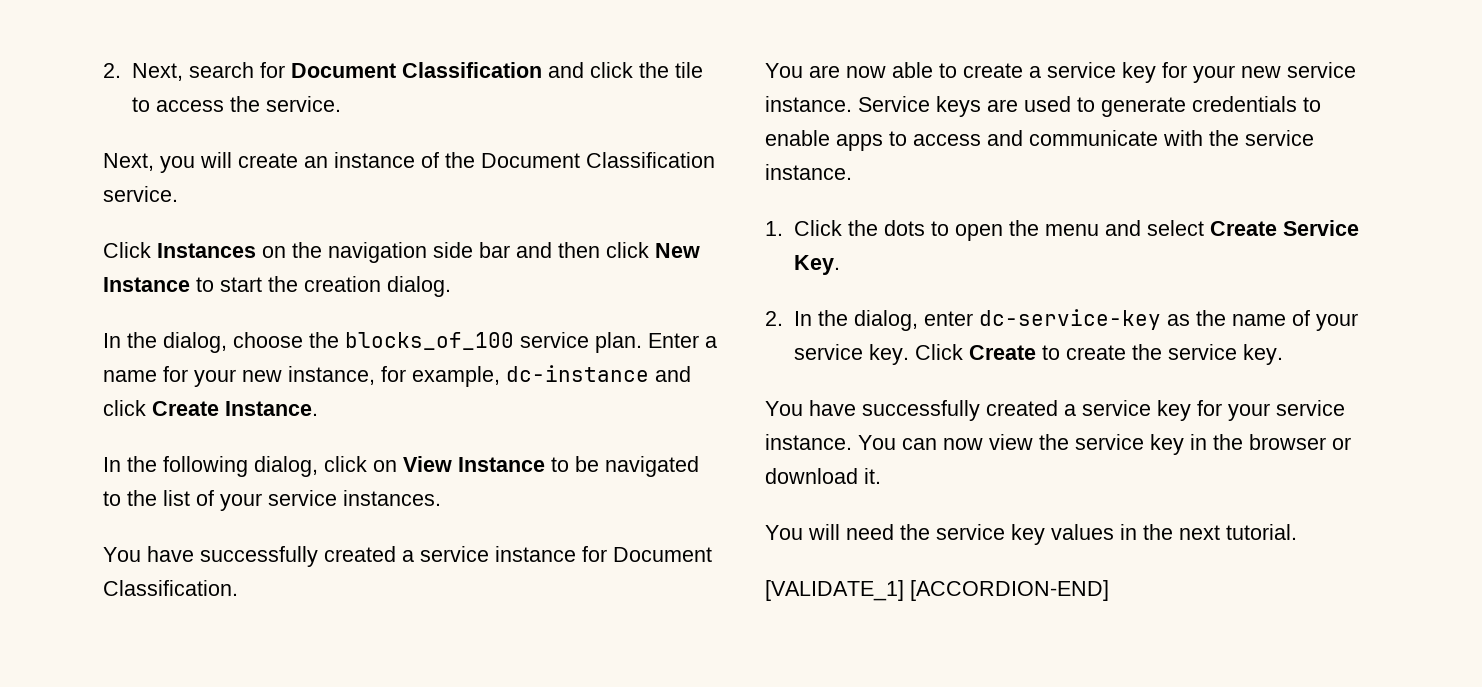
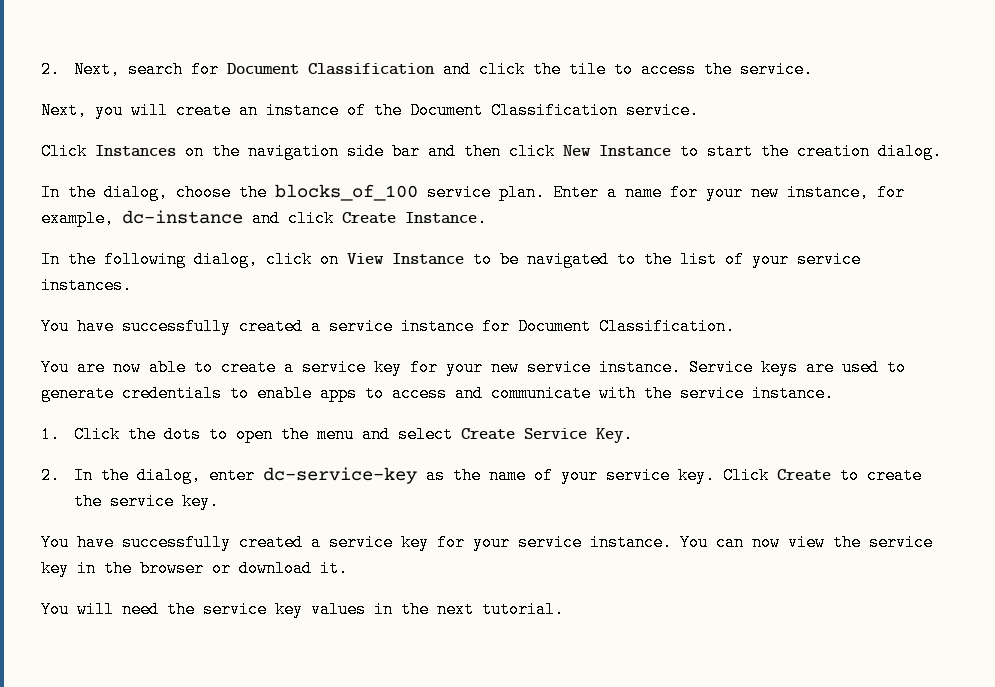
- [VALIDATE_1] [ACCORDION-END]

